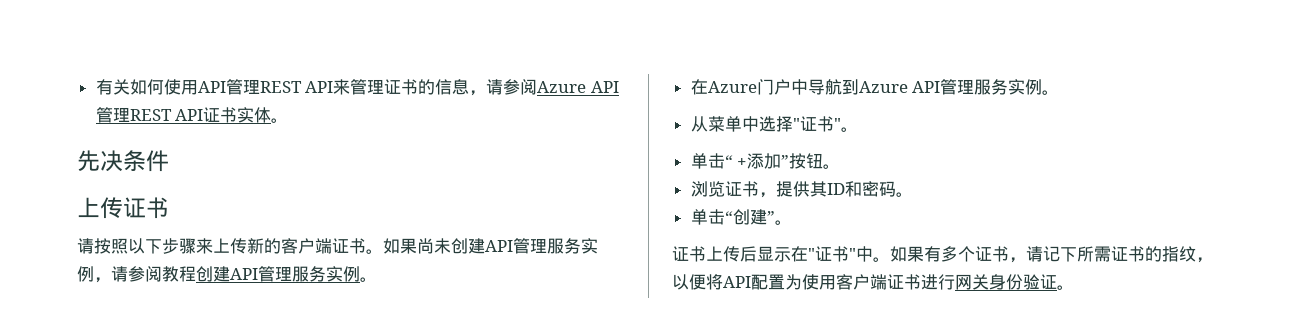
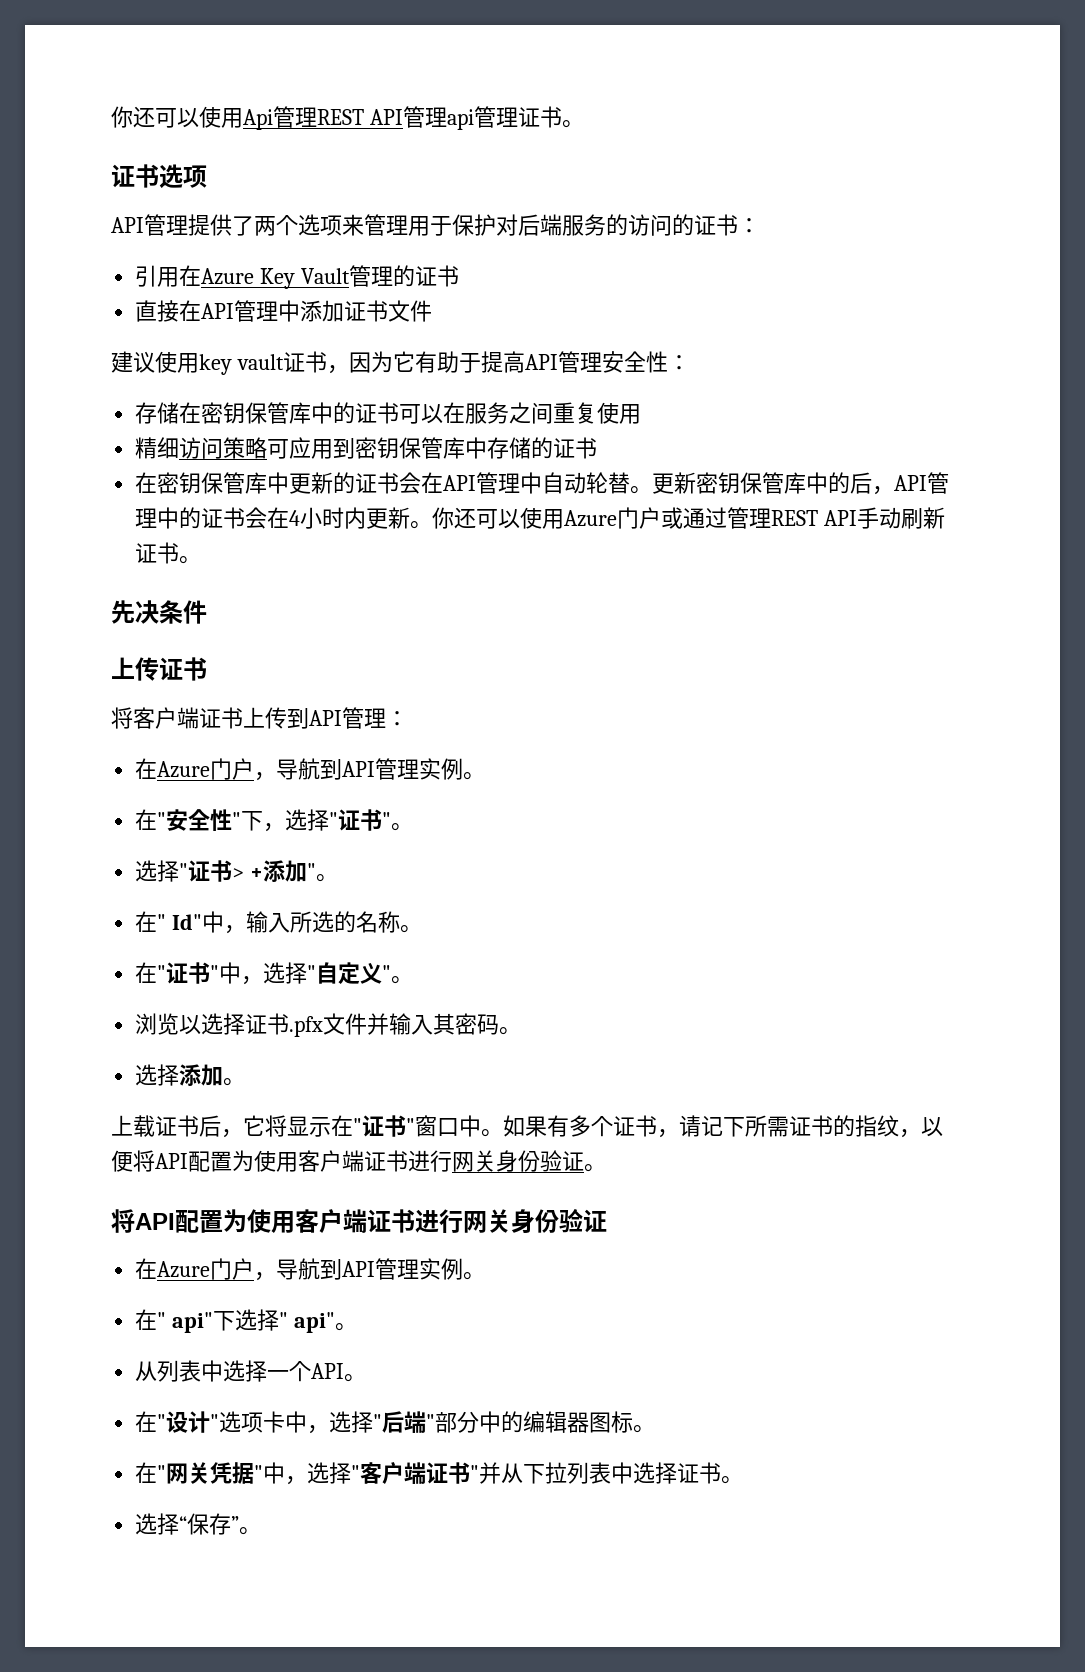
- 有关如何使用API管理REST API来管理证书的信息，请参阅Azure API管理REST API证书实体。
+ 你还可以使用Api管理REST API管理api管理证书。
+ 证书选项
+ API管理提供了两个选项来管理用于保护对后端服务的访问的证书：
+ 引用在Azure Key Vault管理的证书
+ 直接在API管理中添加证书文件
+ 建议使用key vault证书，因为它有助于提高API管理安全性：
+ 存储在密钥保管库中的证书可以在服务之间重复使用
+ 精细访问策略可应用到密钥保管库中存储的证书
+ 在密钥保管库中更新的证书会在API管理中自动轮替。更新密钥保管库中的后，API管理中的证书会在4小时内更新。你还可以使用Azure门户或通过管理REST API手动刷新证书。
- 请按照以下步骤来上传新的客户端证书。如果尚未创建API管理服务实例，请参阅教程创建API管理服务实例。
- 在Azure门户中导航到Azure API管理服务实例。
- 从菜单中选择"证书"。
+ 将客户端证书上传到API管理：
+ 在Azure门户，导航到API管理实例。
+ 在"安全性"下，选择"证书"。
- 单击“ +添加”按钮。
- 浏览证书，提供其ID和密码。
- 单击“创建”。
- 证书上传后显示在"证书"中。
+ 选择"证书> +添加"。
+ 在" Id"中，输入所选的名称。
+ 在"证书"中，选择"自定义"。
+ 浏览以选择证书.pfx文件并输入其密码。
+ 选择添加。
+ 上载证书后，它将显示在"证书"窗口中。
  如果有多个证书，请记下所需证书的指纹，以便将API配置为使用客户端证书进行网关身份验证。
+ 将API配置为使用客户端证书进行网关身份验证
+ 在Azure门户，导航到API管理实例。
+ 在" api"下选择" api"。
+ 从列表中选择一个API。
+ 在"设计"选项卡中，选择"后端"部分中的编辑器图标。
+ 在"网关凭据"中，选择"客户端证书"并从下拉列表中选择证书。
+ 选择“保存”。

